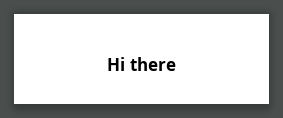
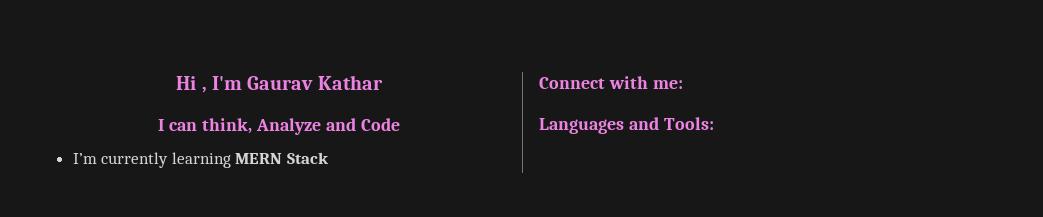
- Hi there
+ Hi , I'm Gaurav Kathar
+ I can think, Analyze and Code
+ I’m currently learning MERN Stack
+ Connect with me:
+ Languages and Tools:

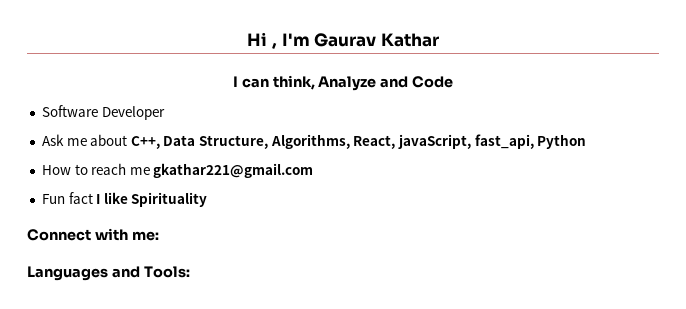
- I’m currently learning MERN Stack
+ Software Developer
+ Ask me about C++, Data Structure, Algorithms, React, javaScript, fast_api, Python
+ How to reach me gkathar221@gmail.com
+ Fun fact I like Spirituality

